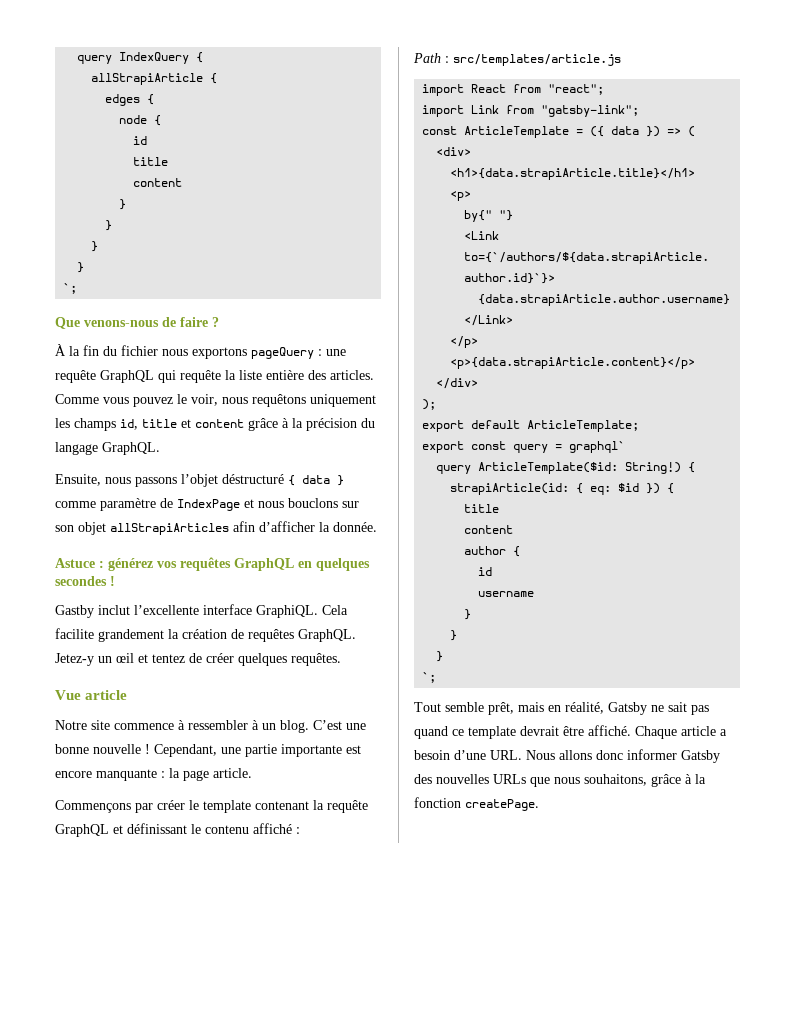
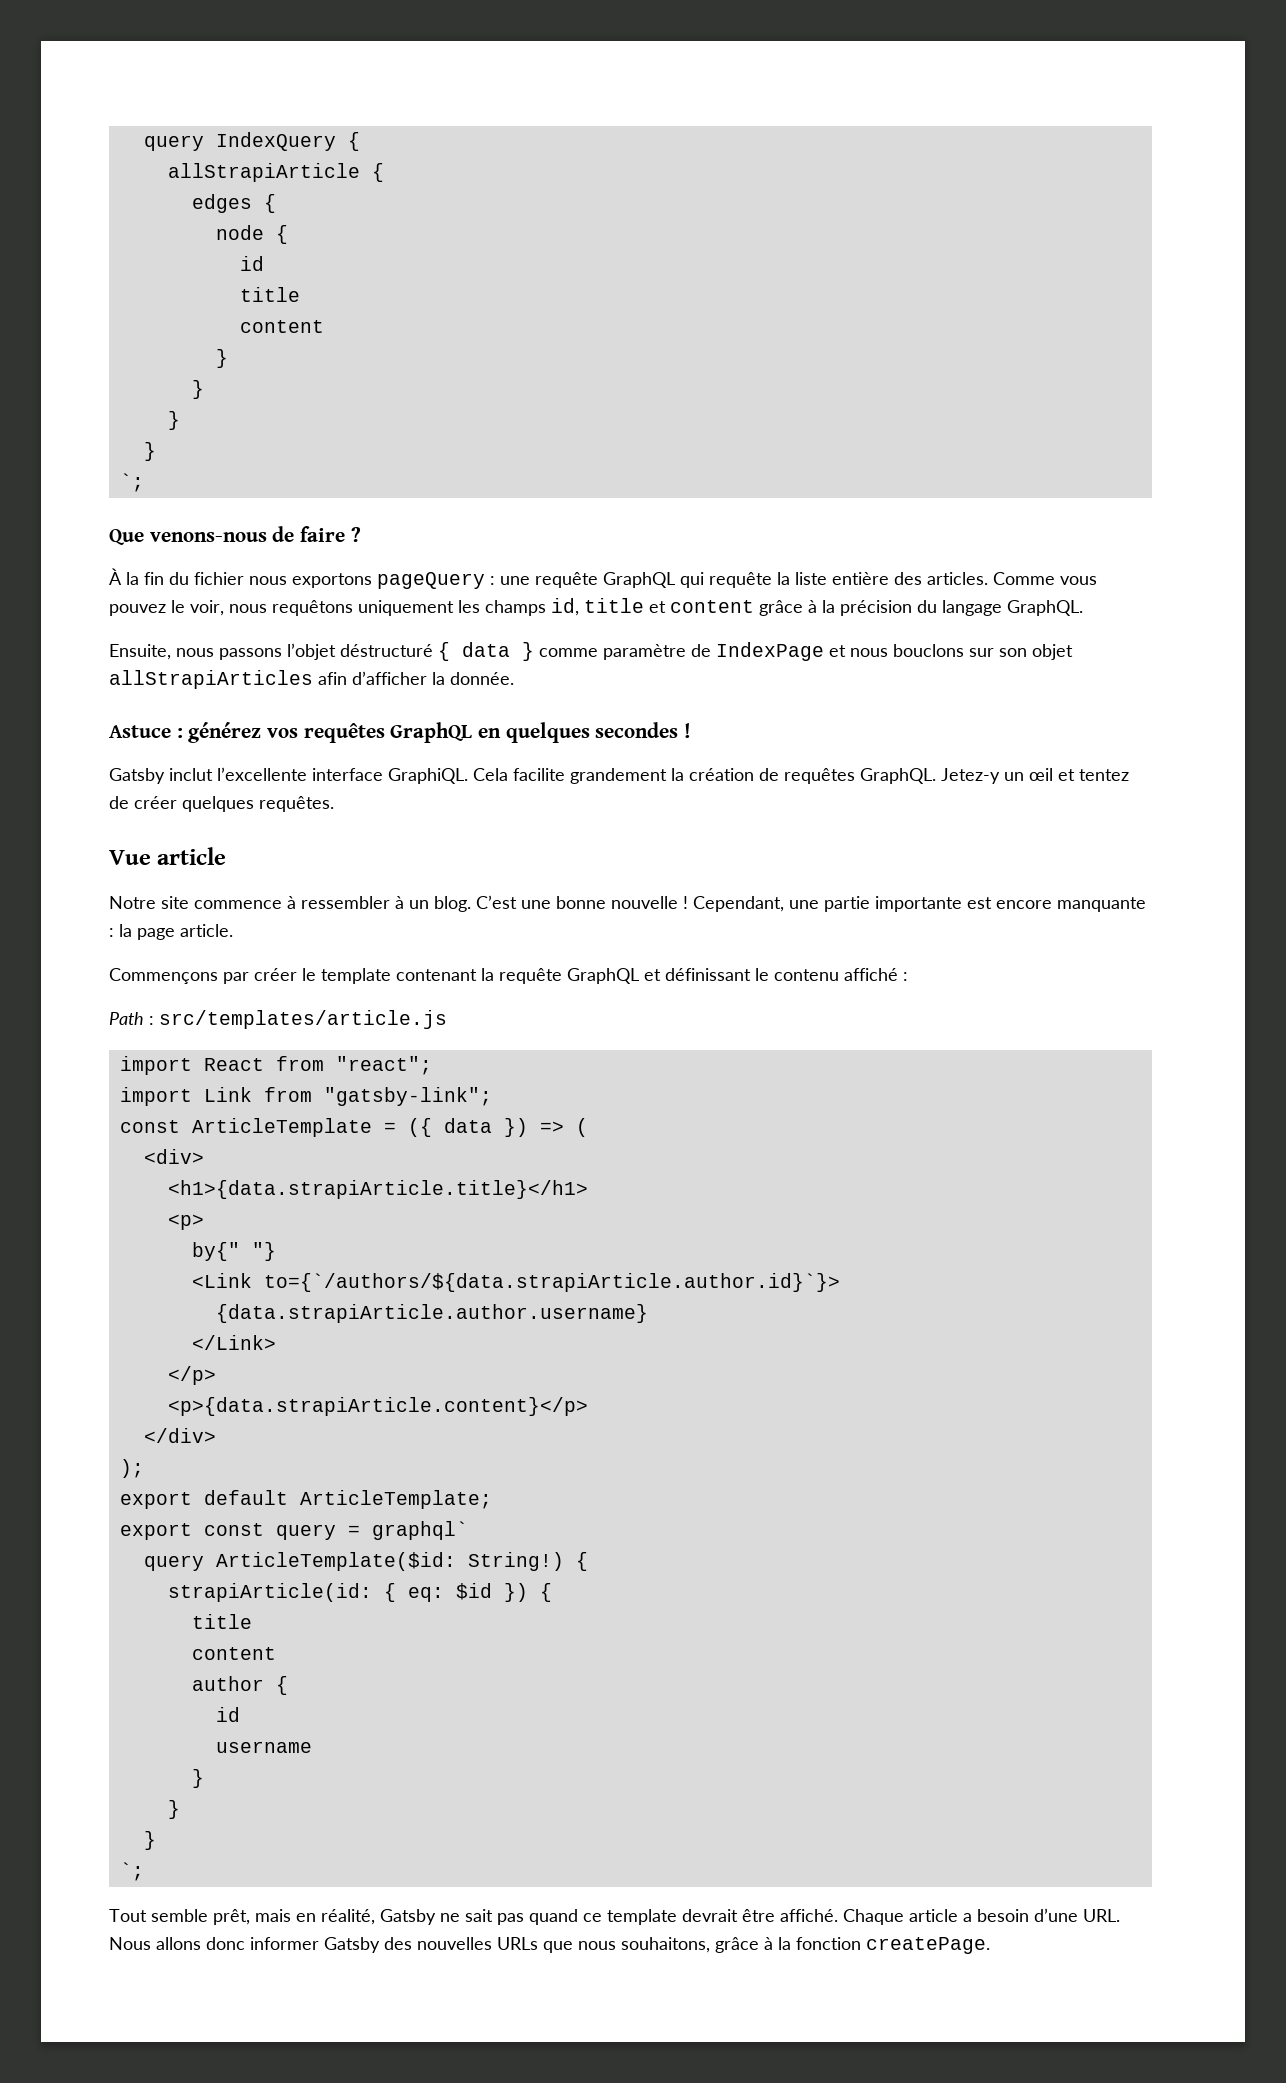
- Gastby inclut l’excellente interface GraphiQL.
+ Gatsby inclut l’excellente interface GraphiQL.

